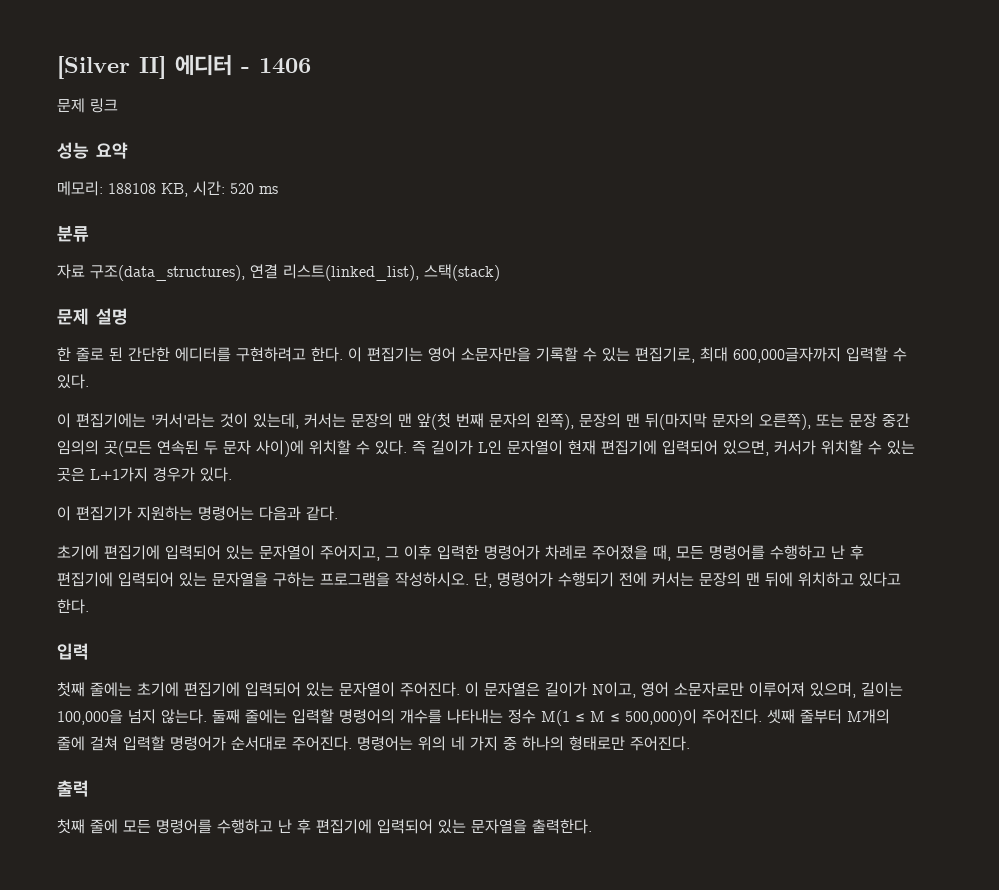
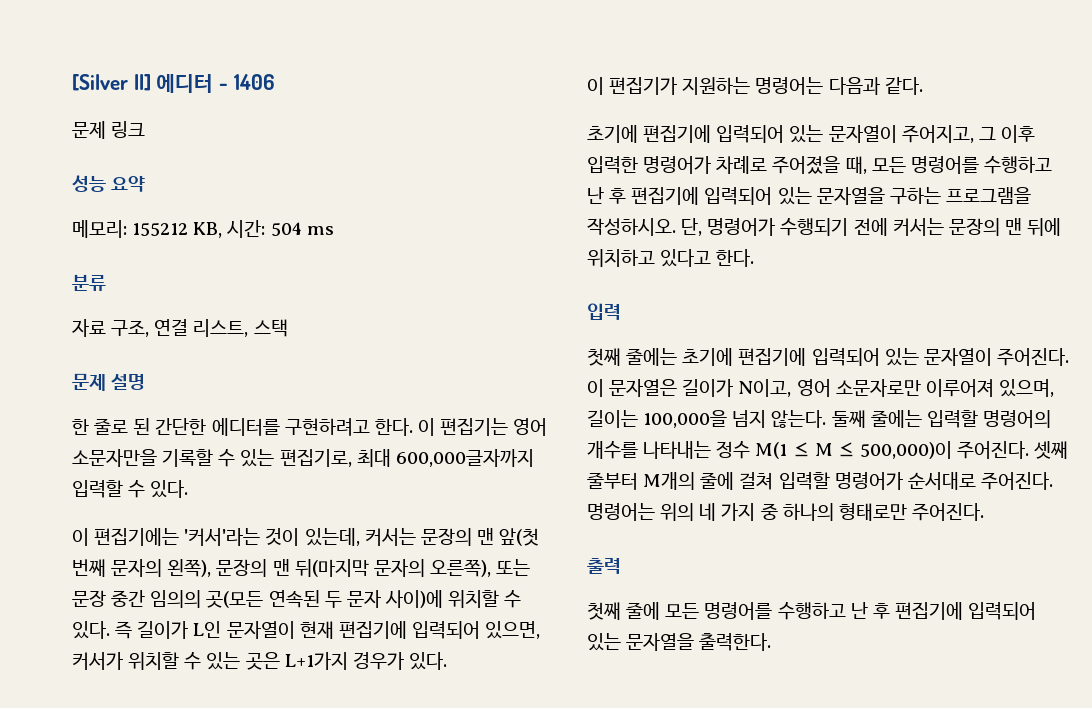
- 메모리: 188108 KB, 시간: 520 ms
+ 메모리: 155212 KB, 시간: 504 ms
- 자료 구조(data_structures), 연결 리스트(linked_list), 스택(stack)
+ 자료 구조, 연결 리스트, 스택

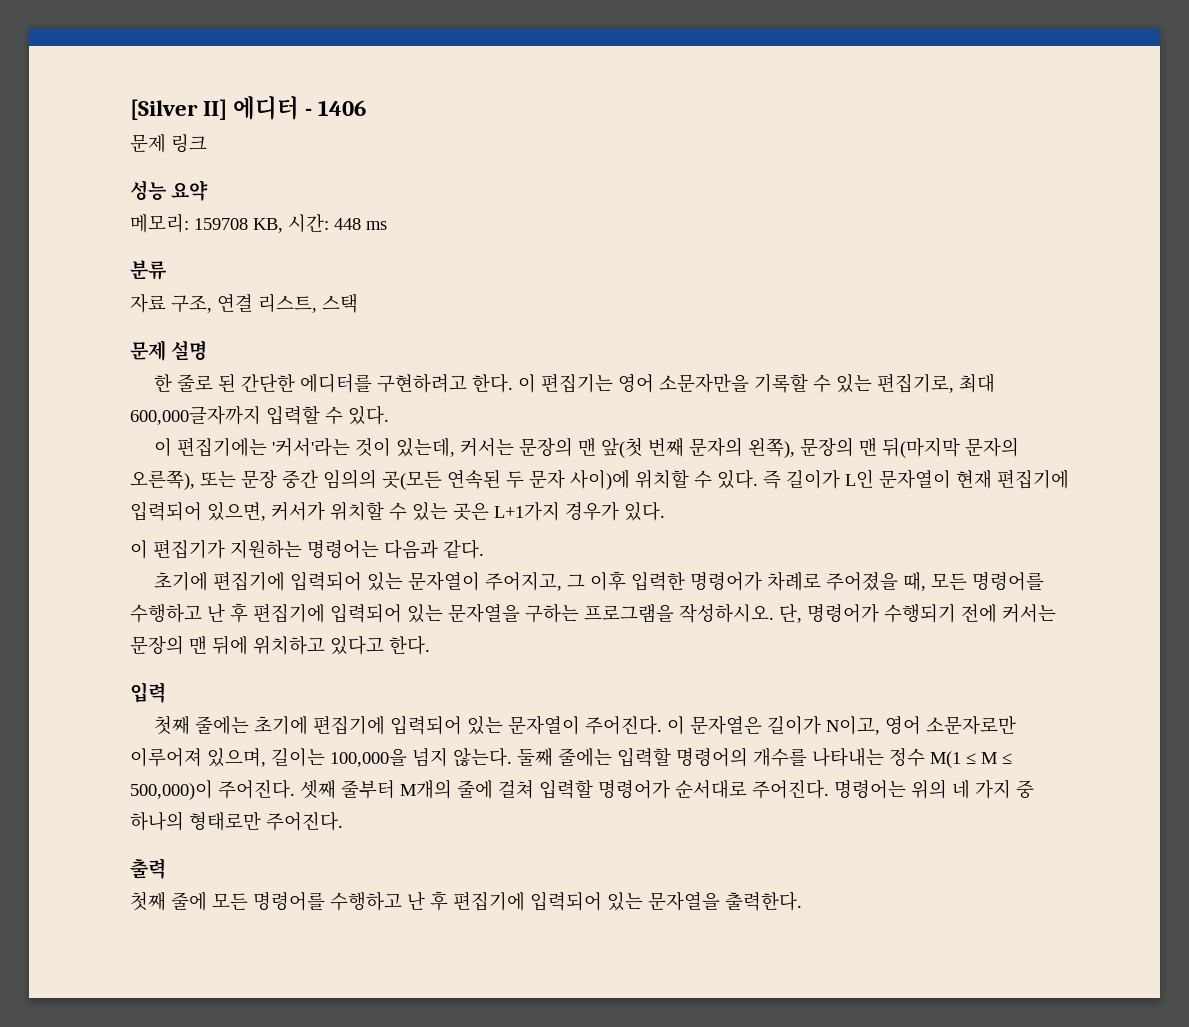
- 메모리: 155212 KB, 시간: 504 ms
+ 메모리: 159708 KB, 시간: 448 ms

